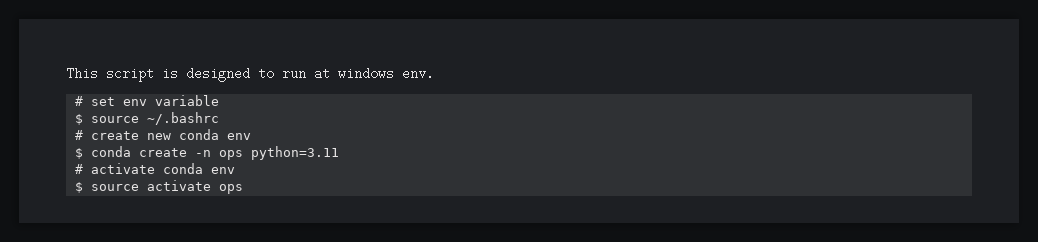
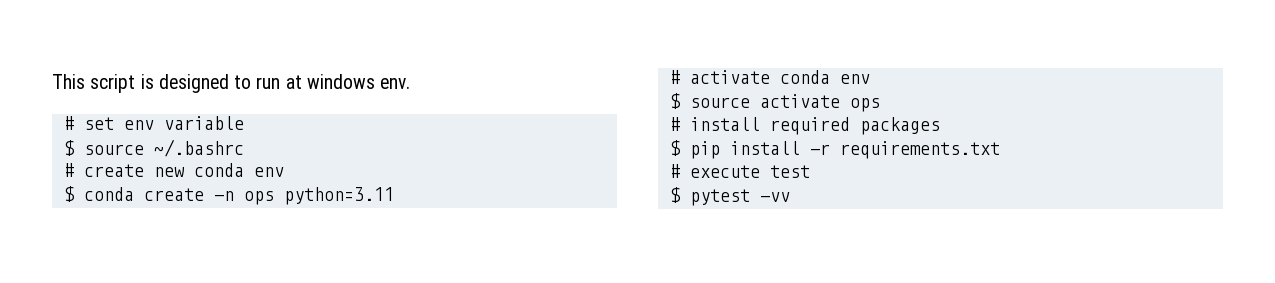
+ # install required packages
+ $ pip install -r requirements.txt
+ # execute test
+ $ pytest -vv

